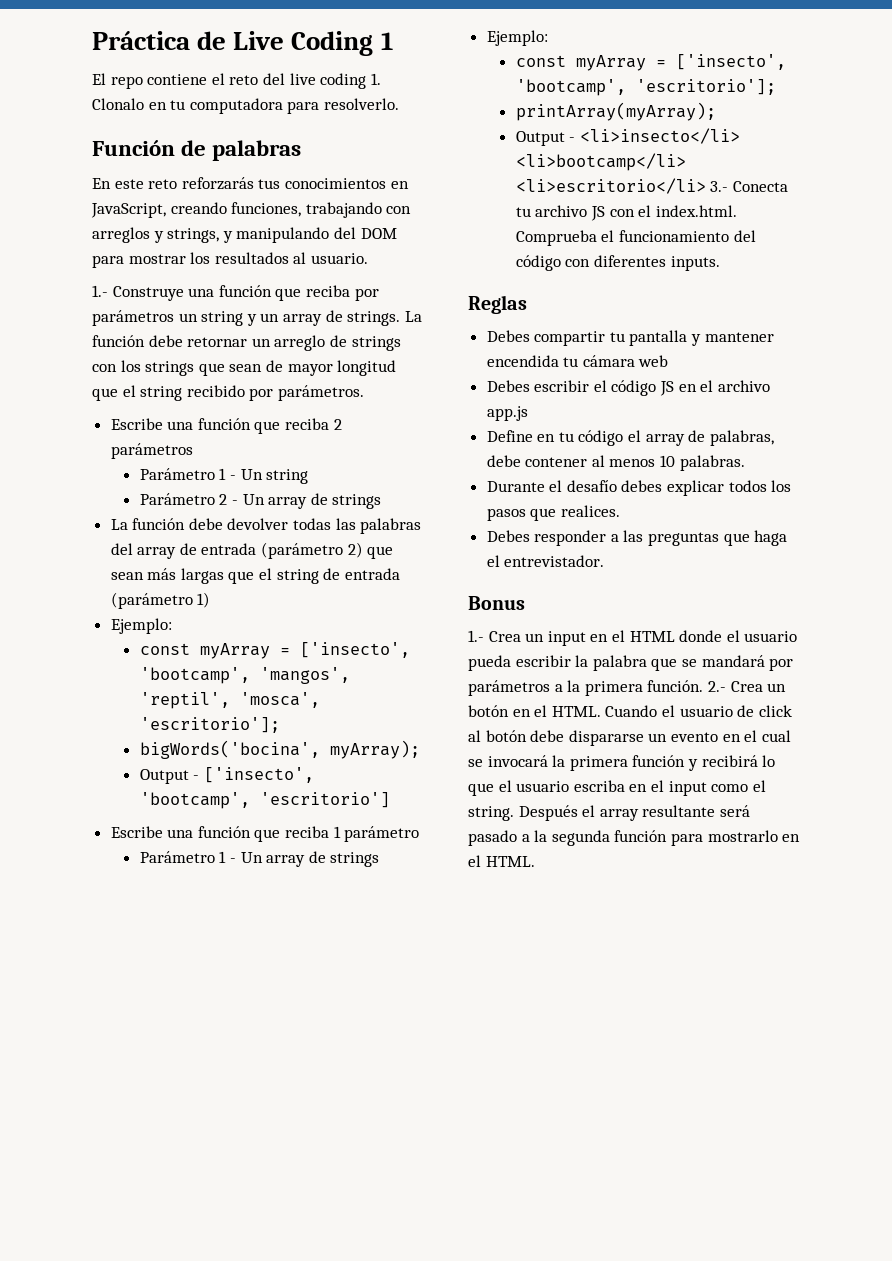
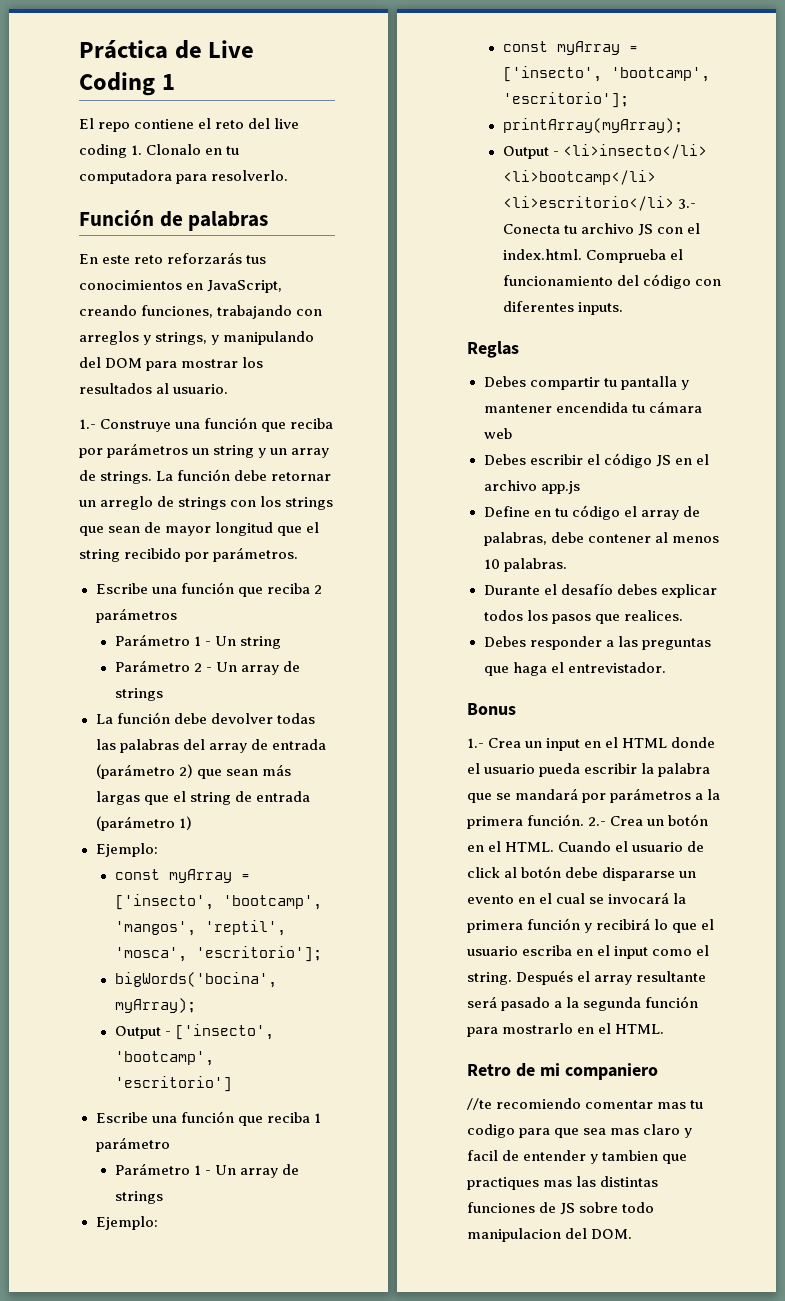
+ Retro de mi companiero
+ //te recomiendo comentar mas tu codigo para que sea mas claro y facil de entender y tambien que practiques mas las distintas funciones de JS sobre todo manipulacion del DOM.

